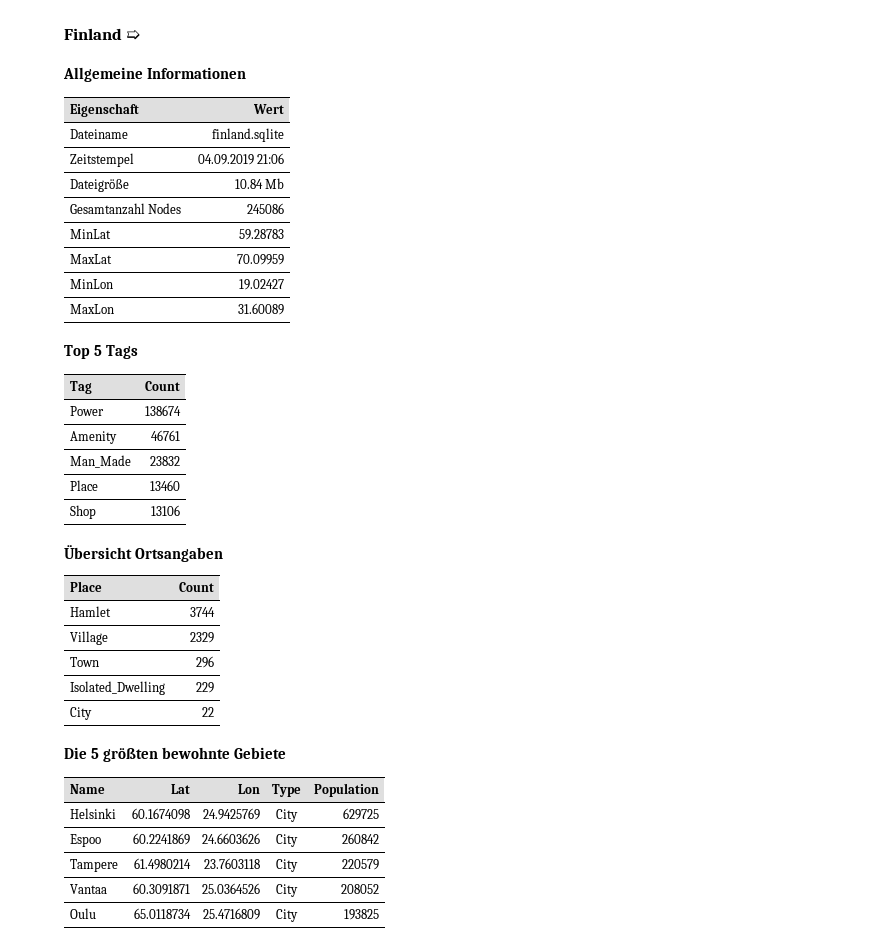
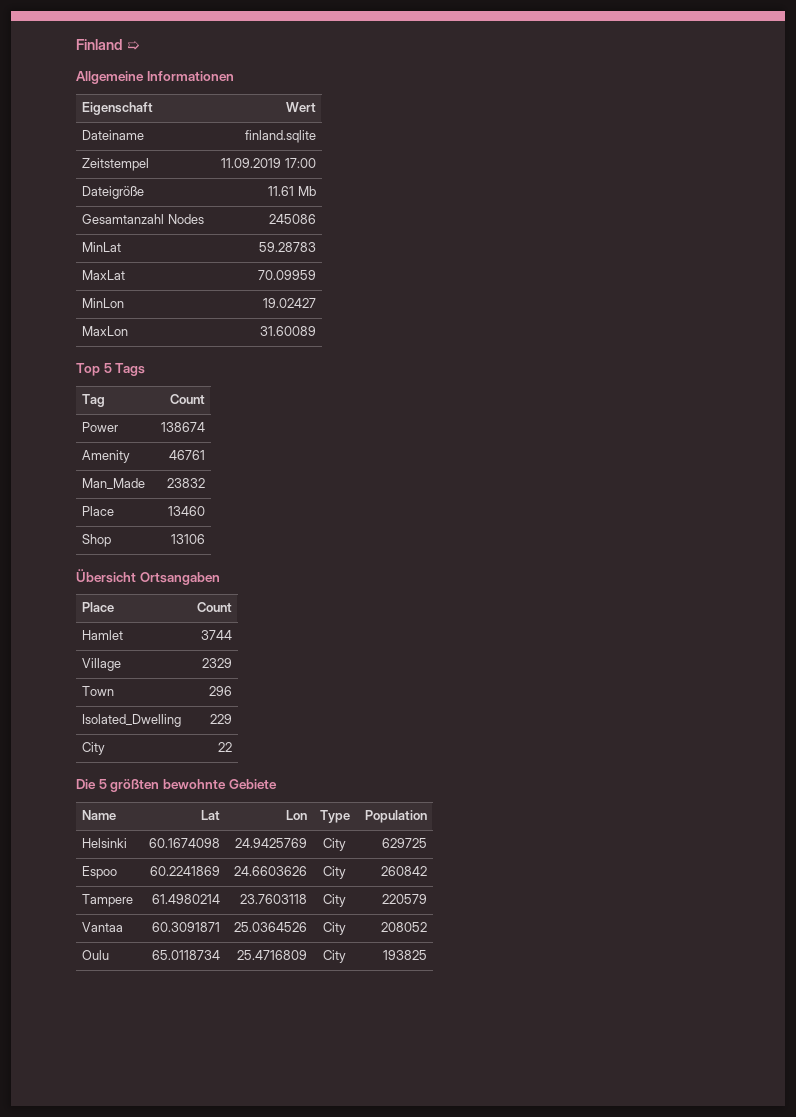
- Zeitstempel | 04.09.2019 21:06
+ Zeitstempel | 11.09.2019 17:00
- Dateigröße | 10.84 Mb
+ Dateigröße | 11.61 Mb

